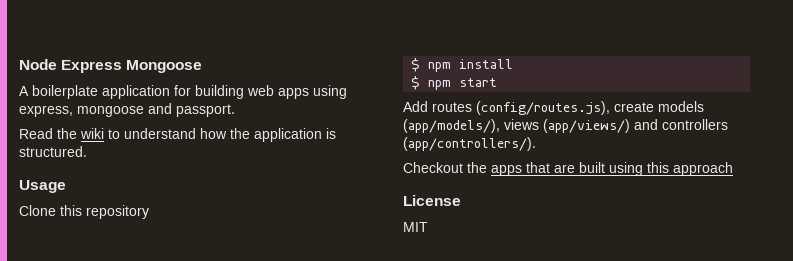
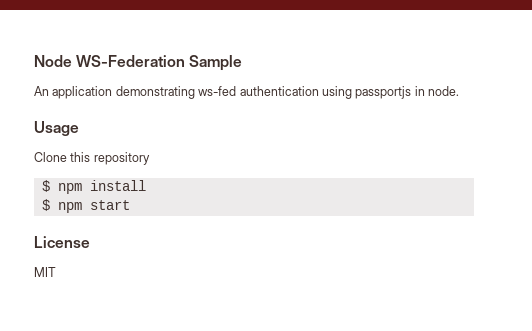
- Node Express Mongoose
- A boilerplate application for building web apps using express, mongoose and passport.
- Read the wiki to understand how the application is structured.
+ Node WS-Federation Sample
+ An application demonstrating ws-fed authentication using passportjs in node.
- Add routes (config/routes.js), create models (app/models/), views (app/views/) and controllers (app/controllers/).
- Checkout the apps that are built using this approach

